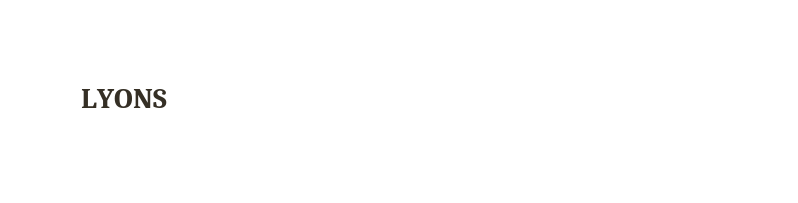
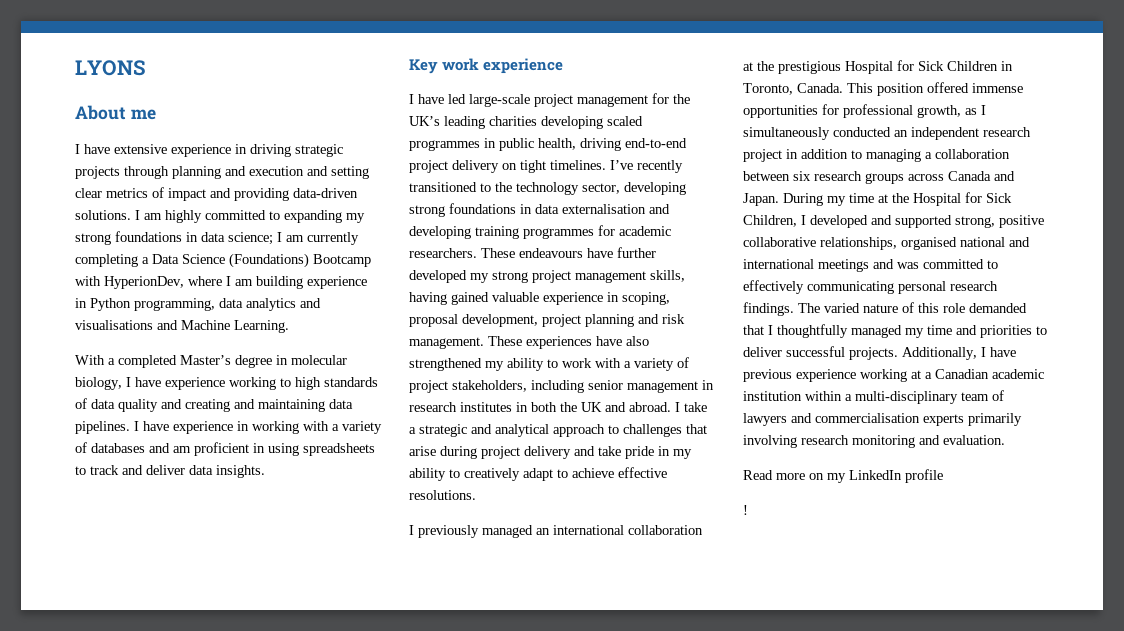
+ About me
+ I have extensive experience in driving strategic projects through planning and execution and setting clear metrics of impact and providing data-driven solutions. I am highly committed to expanding my strong foundations in data science; I am currently completing a Data Science (Foundations) Bootcamp with HyperionDev, where I am building experience in Python programming, data analytics and visualisations and Machine Learning.
+ With a completed Master’s degree in molecular biology, I have experience working to high standards of data quality and creating and maintaining data pipelines. I have experience in working with a variety of databases and am proficient in using spreadsheets to track and deliver data insights.
+ Key work experience
+ I have led large-scale project management for the UK’s leading charities developing scaled programmes in public health, driving end-to-end project delivery on tight timelines. I’ve recently transitioned to the technology sector, developing strong foundations in data externalisation and developing training programmes for academic researchers. These endeavours have further developed my strong project management skills, having gained valuable experience in scoping, proposal development, project planning and risk management. These experiences have also strengthened my ability to work with a variety of project stakeholders, including senior management in research institutes in both the UK and abroad. I take a strategic and analytical approach to challenges that arise during project delivery and take pride in my ability to creatively adapt to achieve effective resolutions.
+ I previously managed an international collaboration at the prestigious Hospital for Sick Children in Toronto, Canada. This position offered immense opportunities for professional growth, as I simultaneously conducted an independent research project in addition to managing a collaboration between six research groups across Canada and Japan. During my time at the Hospital for Sick Children, I developed and supported strong, positive collaborative relationships, organised national and international meetings and was committed to effectively communicating personal research findings. The varied nature of this role demanded that I thoughtfully managed my time and priorities to deliver successful projects. Additionally, I have previous experience working at a Canadian academic institution within a multi-disciplinary team of lawyers and commercialisation experts primarily involving research monitoring and evaluation.
+ Read more on my LinkedIn profile
+ !

